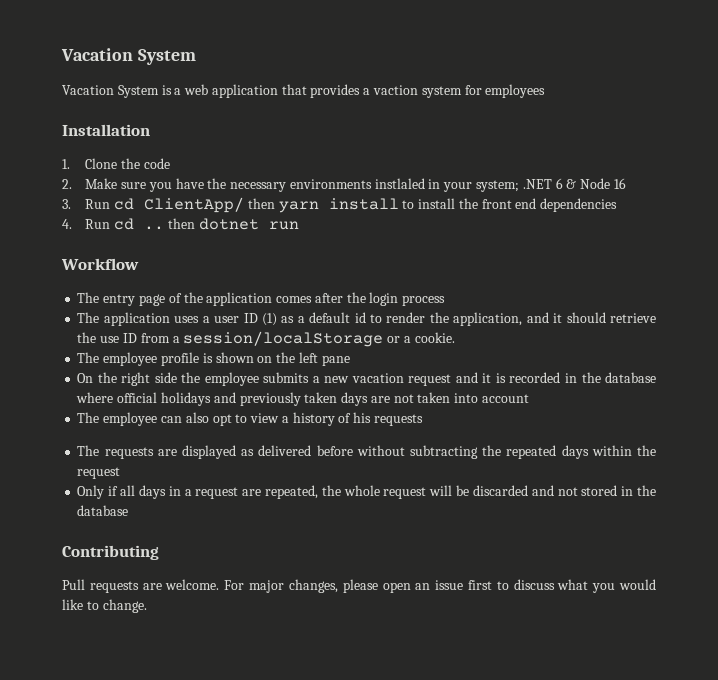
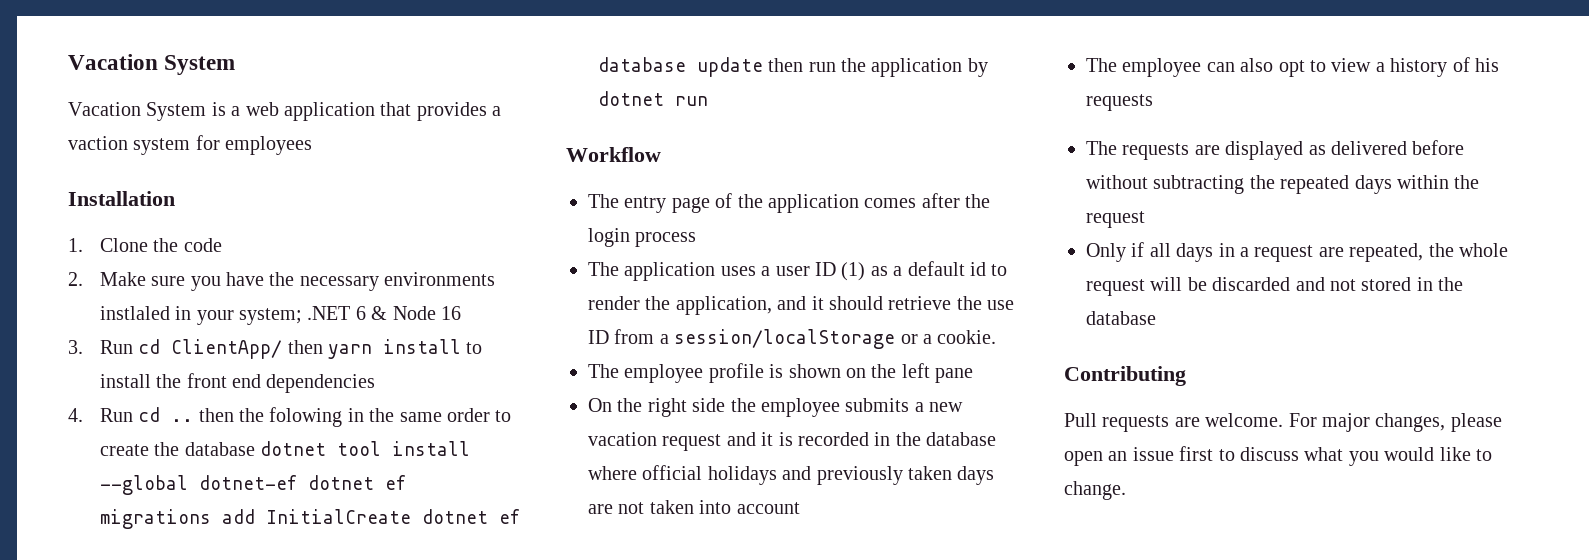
- 4. Run cd .. then dotnet run
+ 4. Run cd .. then the folowing in the same order to create the database dotnet tool install --global dotnet-ef dotnet ef migrations add InitialCreate dotnet ef database update then run the application by dotnet run

